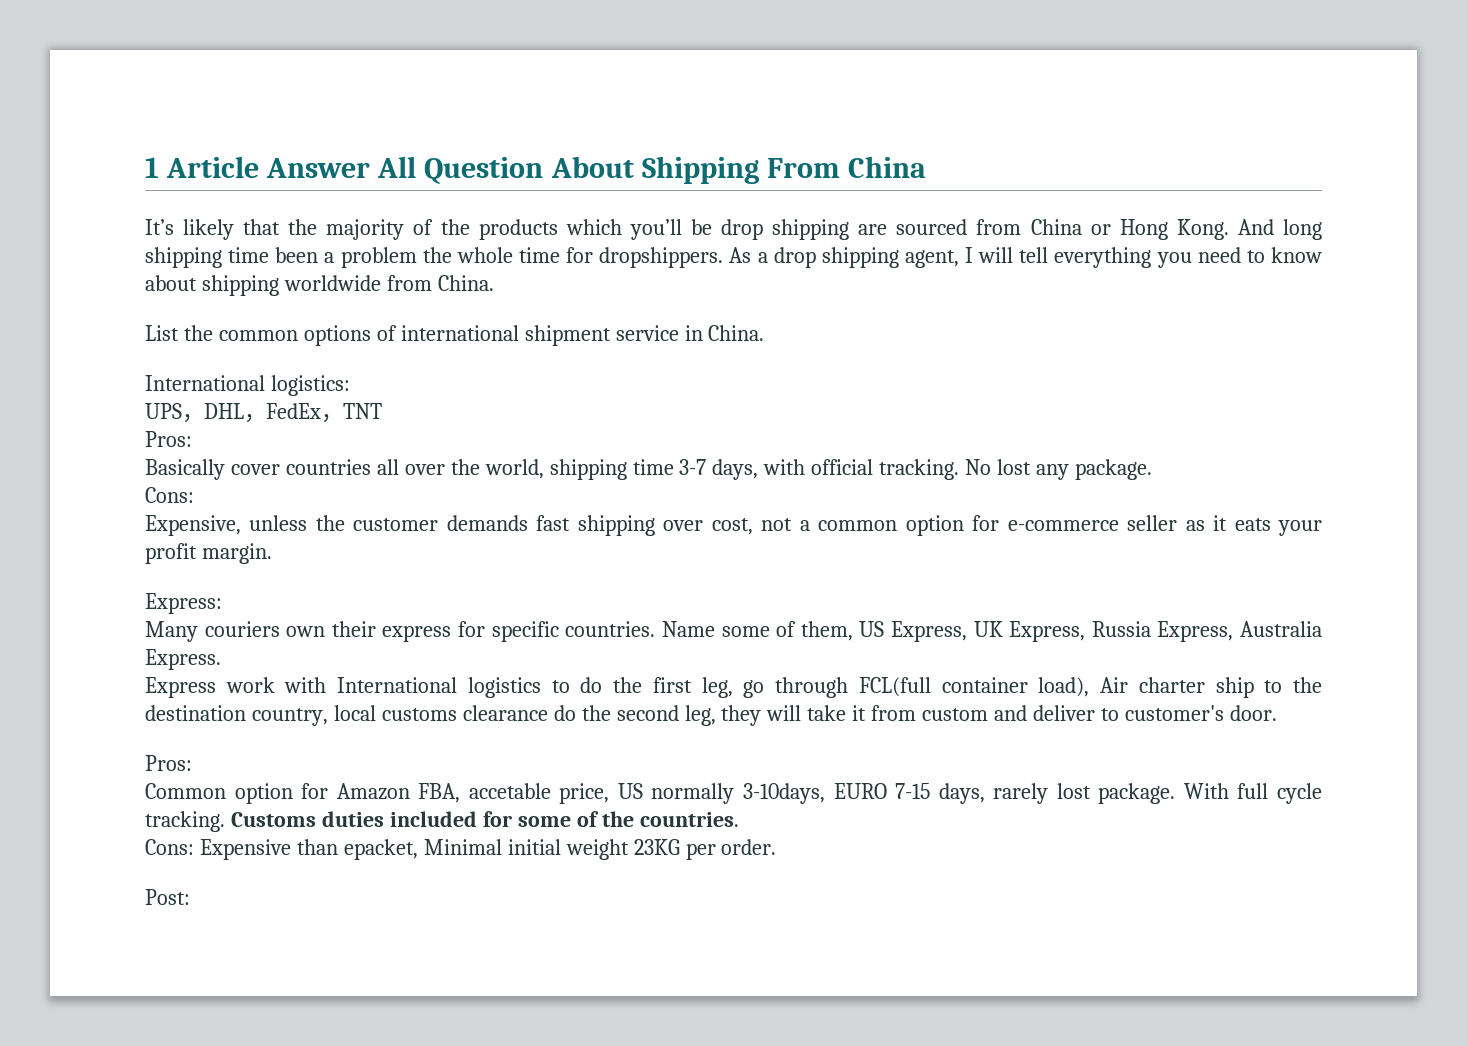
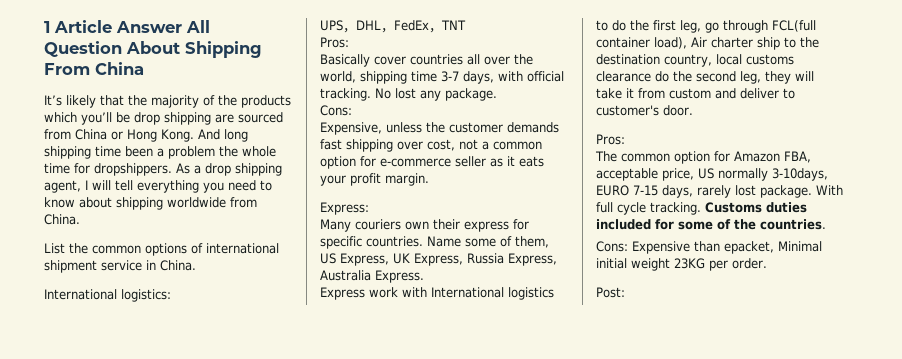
- Common option for Amazon FBA, accetable price, US normally 3-10days, EURO 7-15 days, rarely lost package.
+ The common option for Amazon FBA, acceptable price, US normally 3-10days, EURO 7-15 days, rarely lost package.

